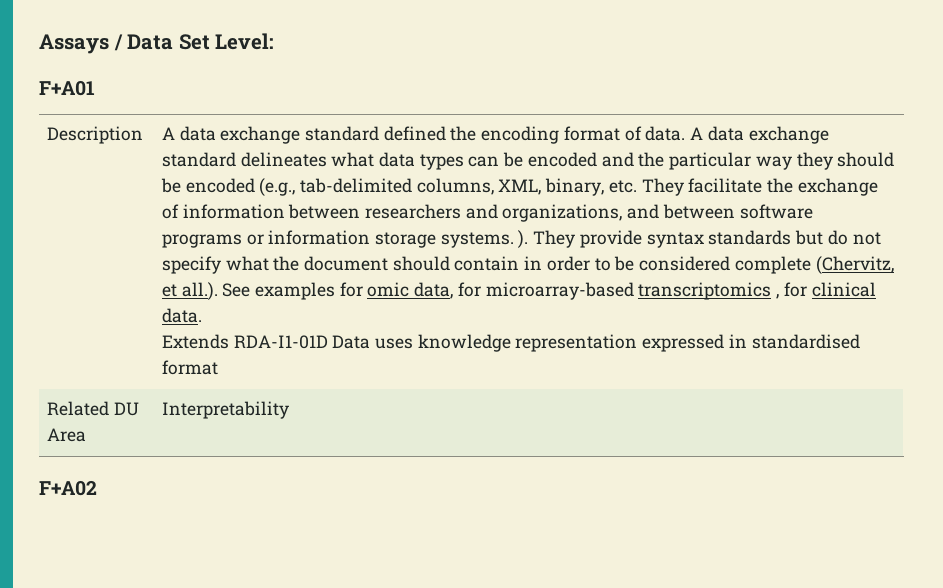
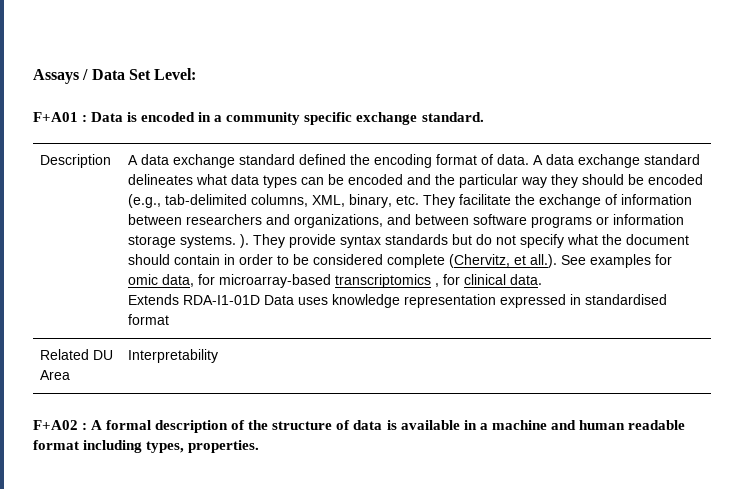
- F+A01
+ F+A01 : Data is encoded in a community specific exchange standard.
- F+A02
+ F+A02 : A formal description of the structure of data is available in a machine and human readable format including types, properties.

